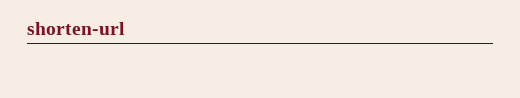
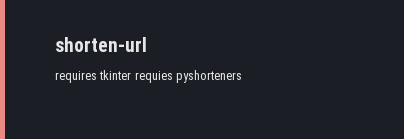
+ requires tkinter requies pyshorteners

